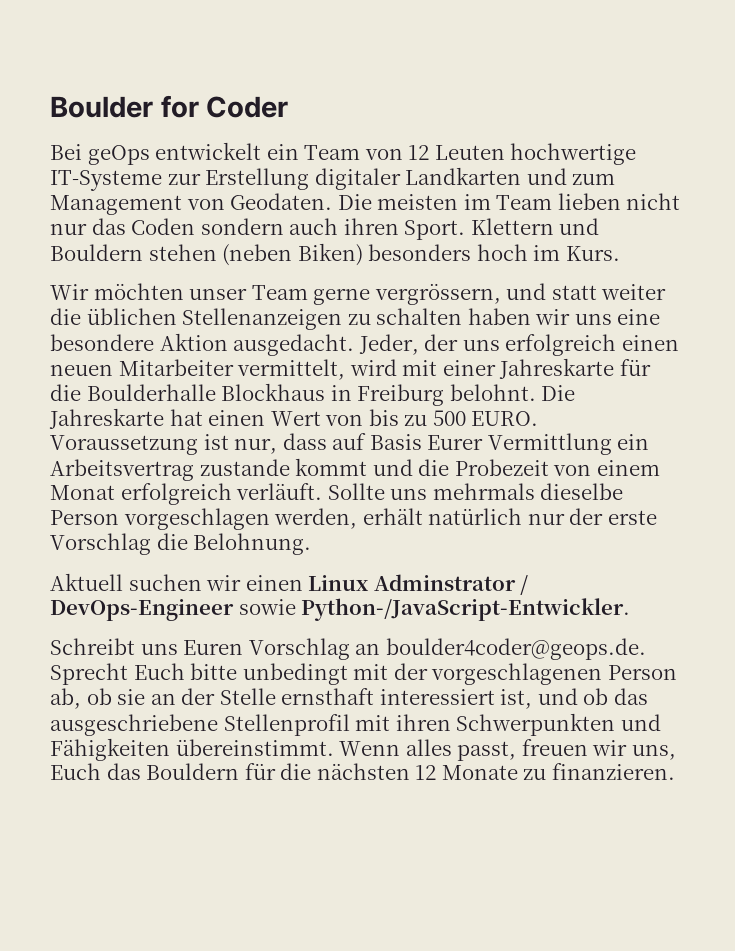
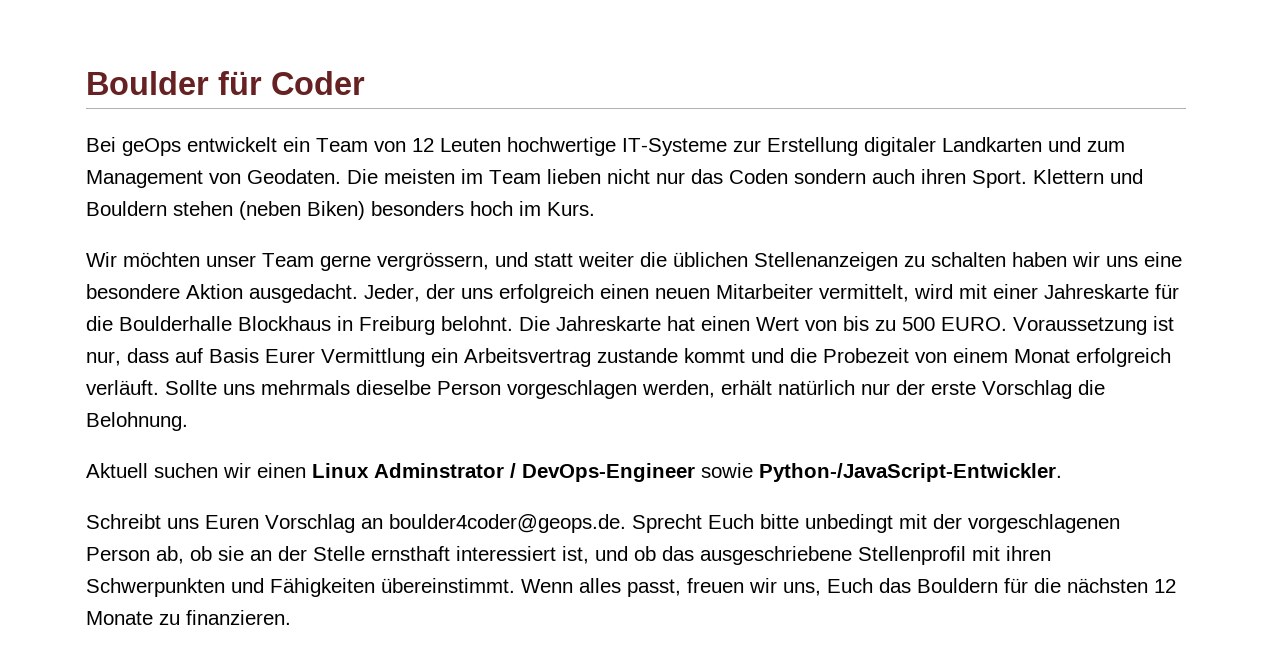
- Boulder for Coder
+ Boulder für Coder

